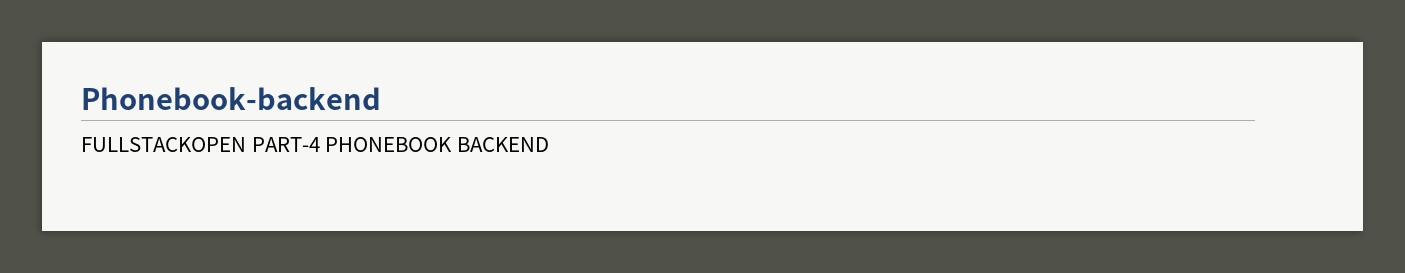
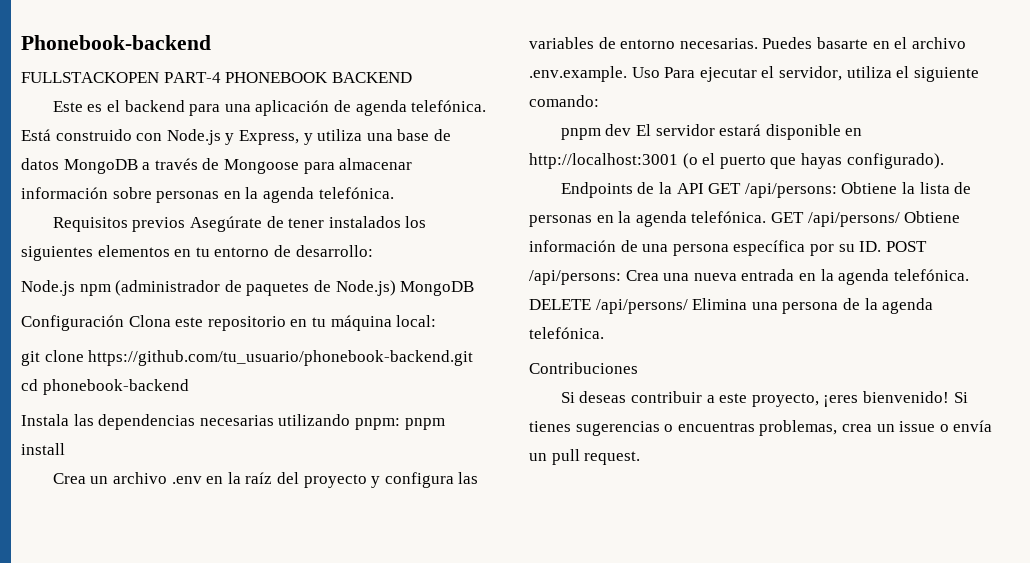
+ Este es el backend para una aplicación de agenda telefónica. Está construido con Node.js y Express, y utiliza una base de datos MongoDB a través de Mongoose para almacenar información sobre personas en la agenda telefónica.
+ Requisitos previos Asegúrate de tener instalados los siguientes elementos en tu entorno de desarrollo:
+ Node.js npm (administrador de paquetes de Node.js) MongoDB
+ Configuración Clona este repositorio en tu máquina local:
+ git clone https://github.com/tu_usuario/phonebook-backend.git cd phonebook-backend
+ Instala las dependencias necesarias utilizando pnpm: pnpm install
+ Crea un archivo .env en la raíz del proyecto y configura las variables de entorno necesarias. Puedes basarte en el archivo .env.example. Uso Para ejecutar el servidor, utiliza el siguiente comando:
+ pnpm dev El servidor estará disponible en http://localhost:3001 (o el puerto que hayas configurado).
+ Endpoints de la API GET /api/persons: Obtiene la lista de personas en la agenda telefónica. GET /api/persons/ Obtiene información de una persona específica por su ID. POST /api/persons: Crea una nueva entrada en la agenda telefónica. DELETE /api/persons/ Elimina una persona de la agenda telefónica.
+ Contribuciones
+ Si deseas contribuir a este proyecto, ¡eres bienvenido! Si tienes sugerencias o encuentras problemas, crea un issue o envía un pull request.

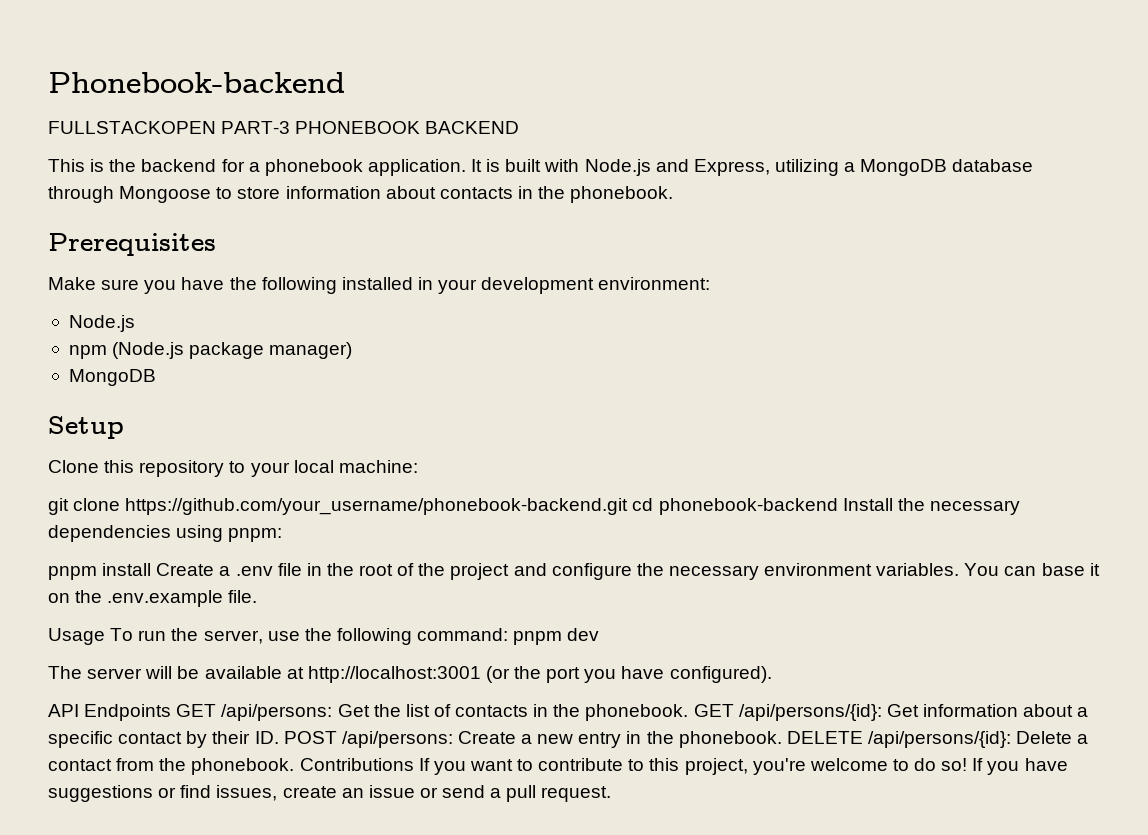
- FULLSTACKOPEN PART-4 PHONEBOOK BACKEND
+ FULLSTACKOPEN PART-3 PHONEBOOK BACKEND
- Este es el backend para una aplicación de agenda telefónica. Está construido con Node.js y Express, y utiliza una base de datos MongoDB a través de Mongoose para almacenar información sobre personas en la agenda telefónica.
- Requisitos previos Asegúrate de tener instalados los siguientes elementos en tu entorno de desarrollo:
- Node.js npm (administrador de paquetes de Node.js) MongoDB
- Configuración Clona este repositorio en tu máquina local:
+ This is the backend for a phonebook application. It is built with Node.js and Express, utilizing a MongoDB database through Mongoose to store information about contacts in the phonebook.
+ Prerequisites
+ Make sure you have the following installed in your development environment:
+ Node.js
+ npm (Node.js package manager)
+ MongoDB
+ Setup
+ Clone this repository to your local machine:
- git clone https://github.com/tu_usuario/phonebook-backend.git cd phonebook-backend
- Instala las dependencias necesarias utilizando pnpm: pnpm install
- Crea un archivo .env en la raíz del proyecto y configura las variables de entorno necesarias. Puedes basarte en el archivo .env.example. Uso Para ejecutar el servidor, utiliza el siguiente comando:
- pnpm dev El servidor estará disponible en http://localhost:3001 (o el puerto que hayas configurado).
- Endpoints de la API GET /api/persons: Obtiene la lista de personas en la agenda telefónica. GET /api/persons/ Obtiene información de una persona específica por su ID. POST /api/persons: Crea una nueva entrada en la agenda telefónica. DELETE /api/persons/ Elimina una persona de la agenda telefónica.
- Contribuciones
- Si deseas contribuir a este proyecto, ¡eres bienvenido! Si tienes sugerencias o encuentras problemas, crea un issue o envía un pull request.
+ git clone https://github.com/your_username/phonebook-backend.git cd phonebook-backend Install the necessary dependencies using pnpm:
+ pnpm install Create a .env file in the root of the project and configure the necessary environment variables. You can base it on the .env.example file.
+ Usage To run the server, use the following command: pnpm dev
+ The server will be available at http://localhost:3001 (or the port you have configured).
+ API Endpoints GET /api/persons: Get the list of contacts in the phonebook. GET /api/persons/{id}: Get information about a specific contact by their ID. POST /api/persons: Create a new entry in the phonebook. DELETE /api/persons/{id}: Delete a contact from the phonebook. Contributions If you want to contribute to this project, you're welcome to do so! If you have suggestions or find issues, create an issue or send a pull request.

